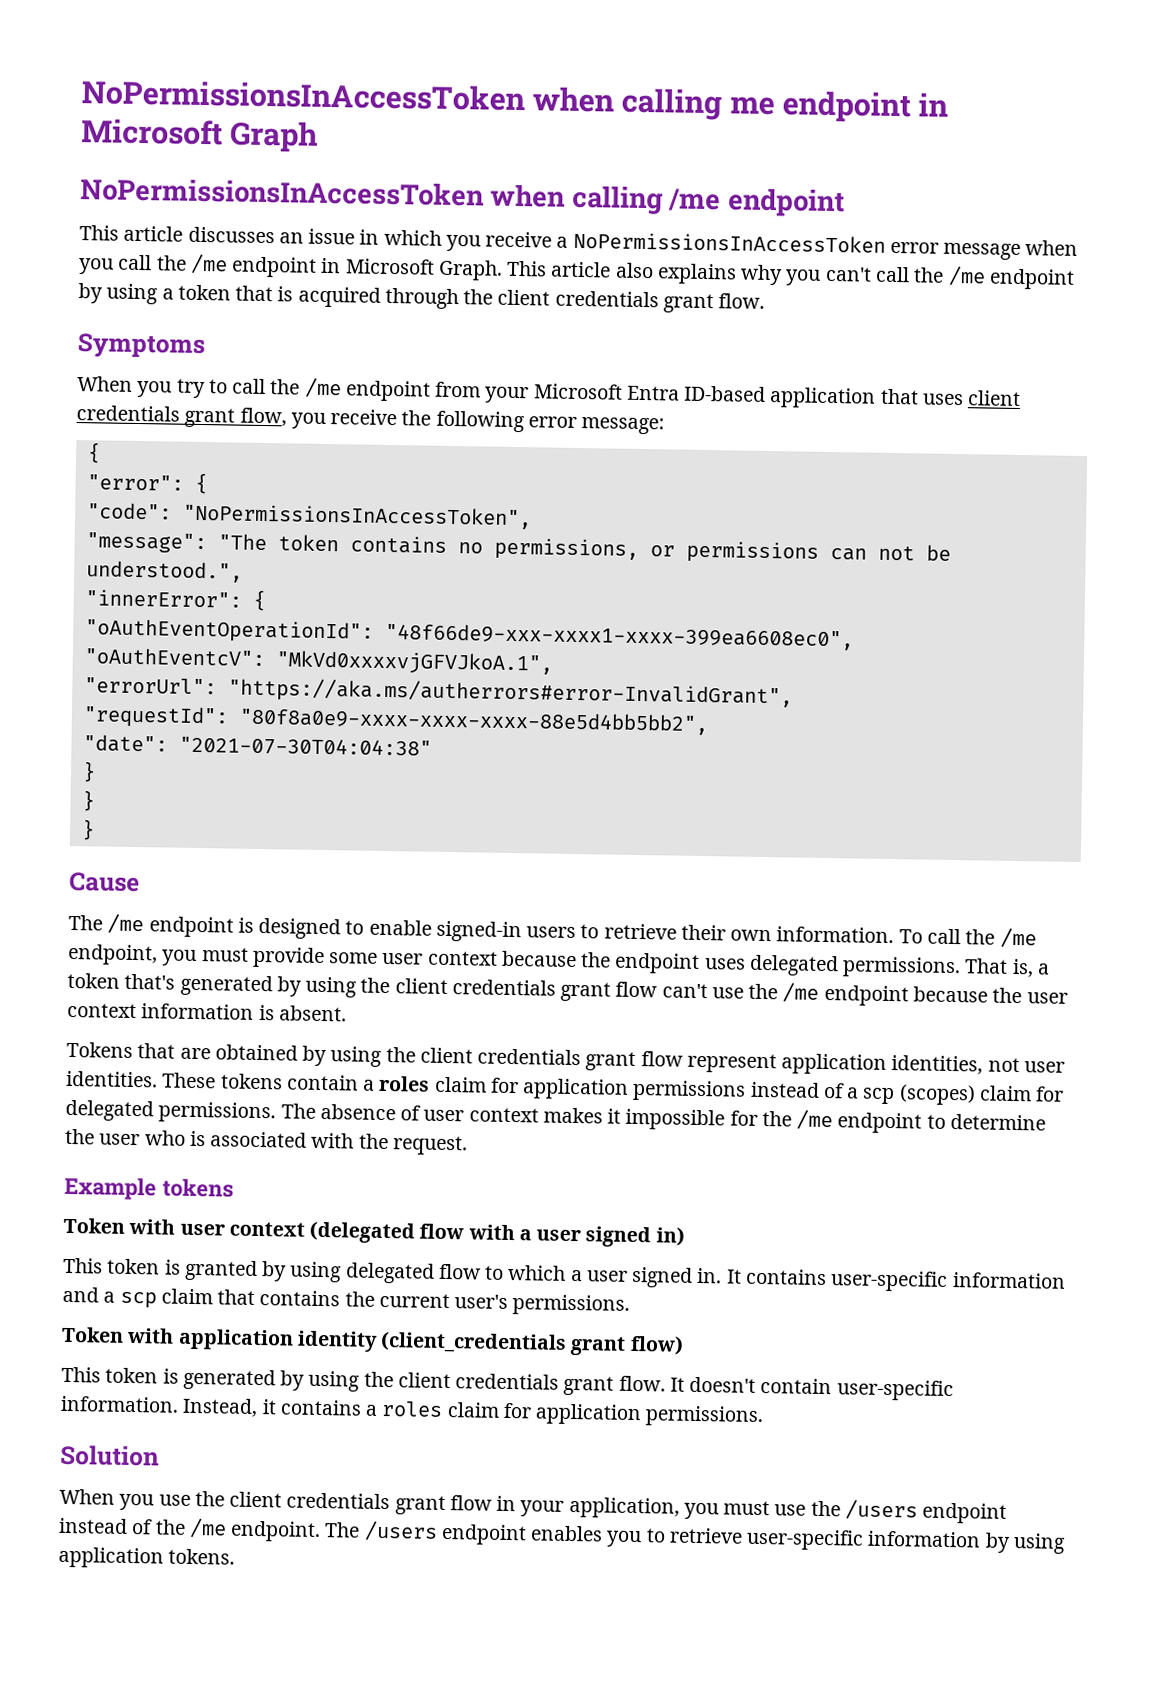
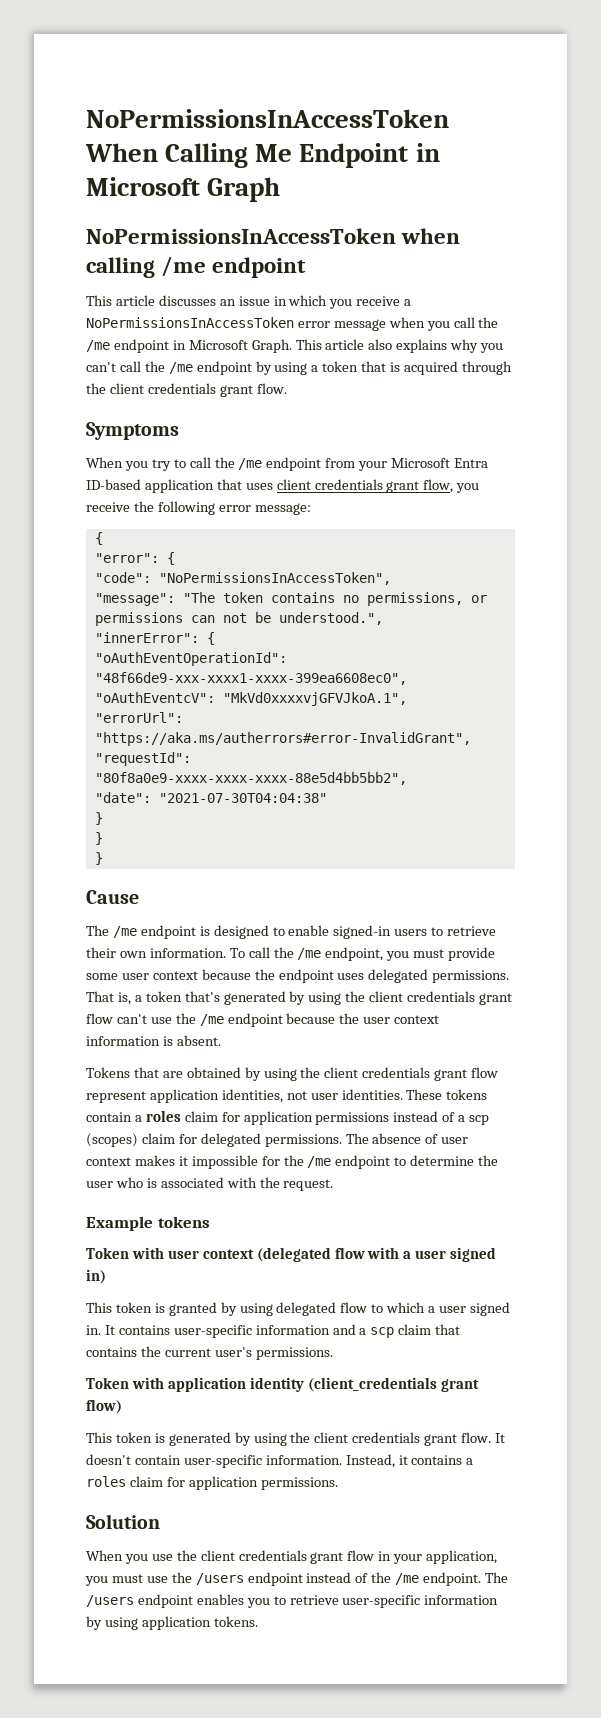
- NoPermissionsInAccessToken when calling me endpoint in Microsoft Graph
+ NoPermissionsInAccessToken When Calling Me Endpoint in Microsoft Graph

